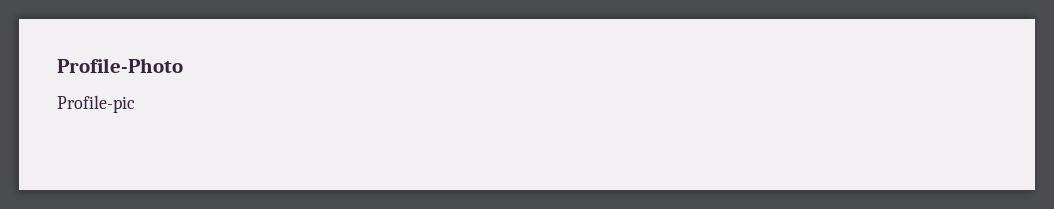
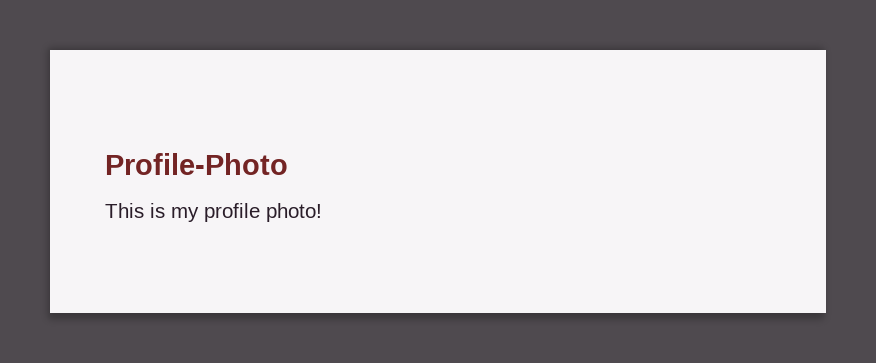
- Profile-pic
+ This is my profile photo!

